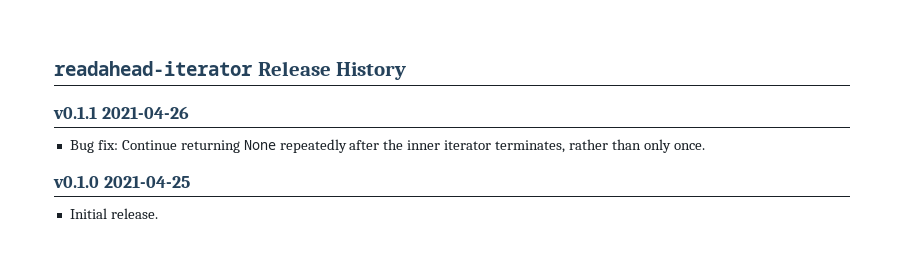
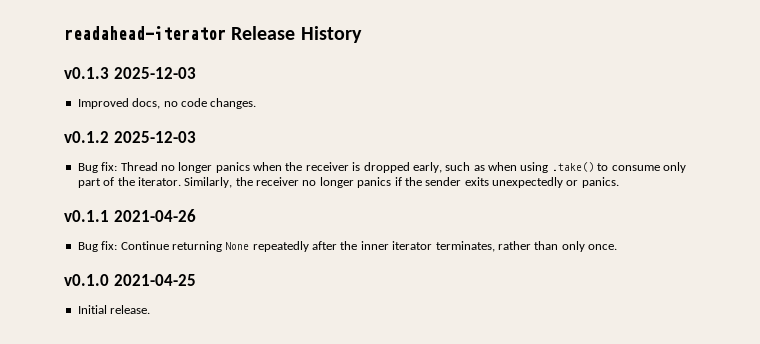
+ v0.1.3 2025-12-03
+ Improved docs, no code changes.
+ v0.1.2 2025-12-03
+ Bug fix: Thread no longer panics when the receiver is dropped early, such as when using .take() to consume only part of the iterator. Similarly, the receiver no longer panics if the sender exits unexpectedly or panics.

